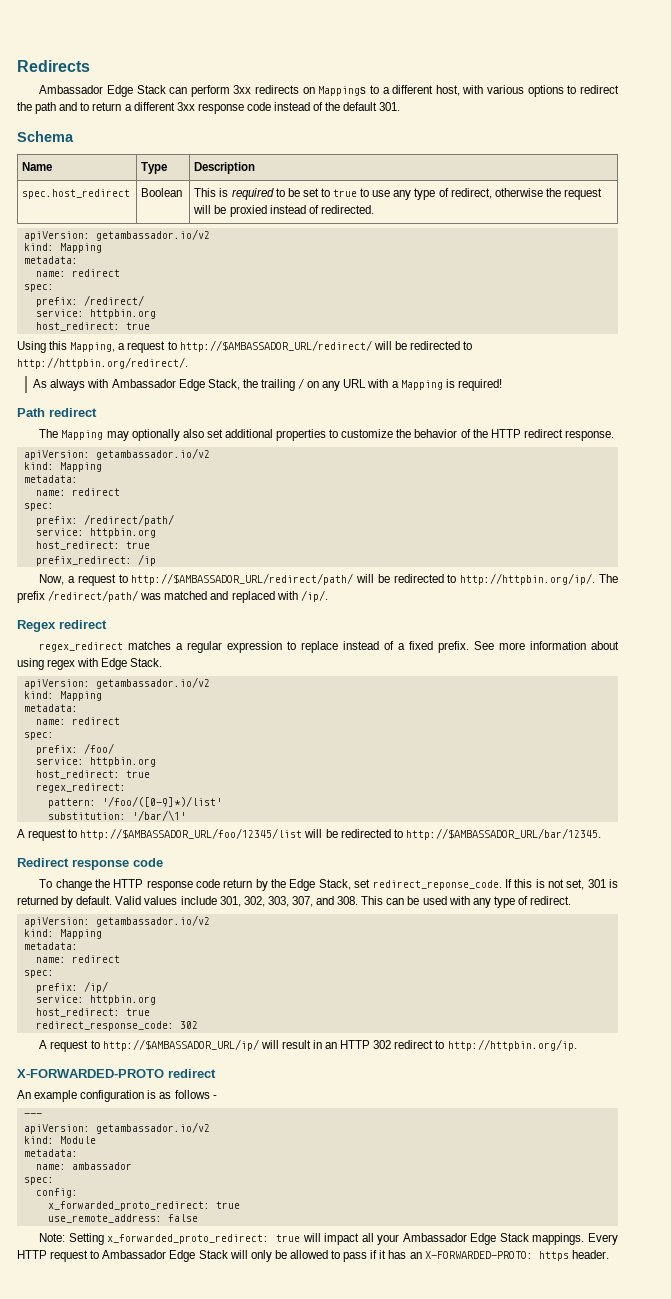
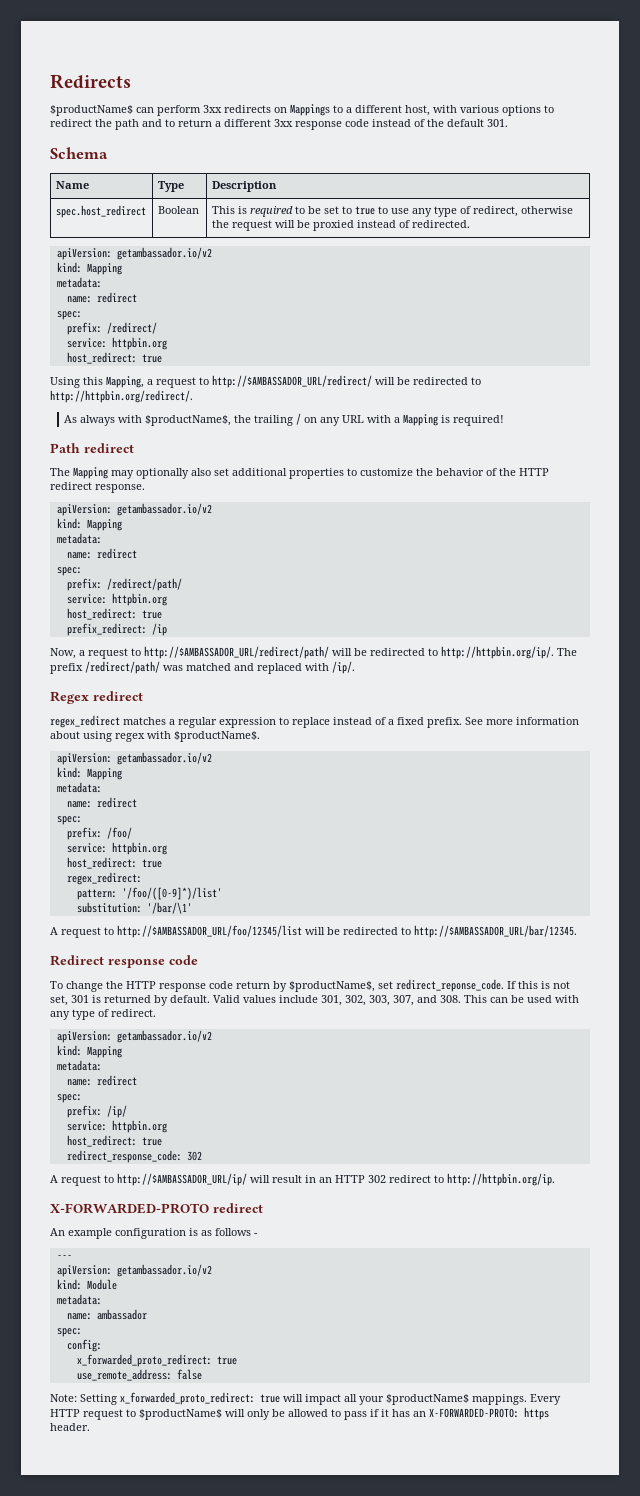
- Ambassador Edge Stack can perform 3xx redirects on Mappings to a different host, with various options to redirect the path and to return a different 3xx response code instead of the default 301.
+ $productName$ can perform 3xx redirects on Mappings to a different host, with various options to redirect the path and to return a different 3xx response code instead of the default 301.
- As always with Ambassador Edge Stack, the trailing / on any URL with a Mapping is required!
+ As always with $productName$, the trailing / on any URL with a Mapping is required!
- See more information about using regex with Edge Stack.
+ See more information about using regex with $productName$.
- To change the HTTP response code return by the Edge Stack, set redirect_reponse_code.
+ To change the HTTP response code return by $productName$, set redirect_reponse_code.
- Note: Setting x_forwarded_proto_redirect: true will impact all your Ambassador Edge Stack mappings.
+ Note: Setting x_forwarded_proto_redirect: true will impact all your $productName$ mappings.
- Every HTTP request to Ambassador Edge Stack will only be allowed to pass if it has an X-FORWARDED-PROTO: https header.
+ Every HTTP request to $productName$ will only be allowed to pass if it has an X-FORWARDED-PROTO: https header.

